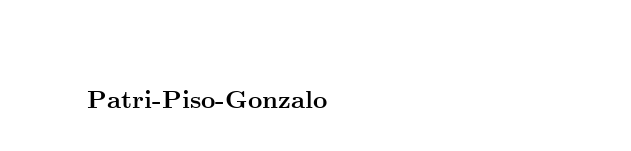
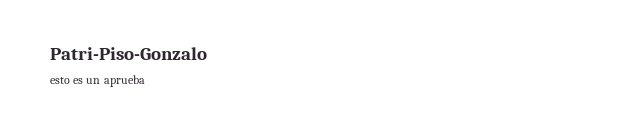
+ esto es un aprueba

